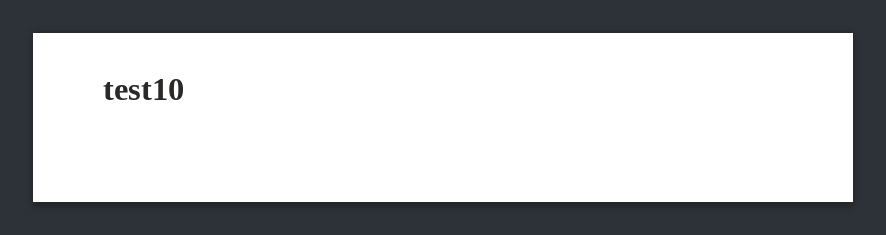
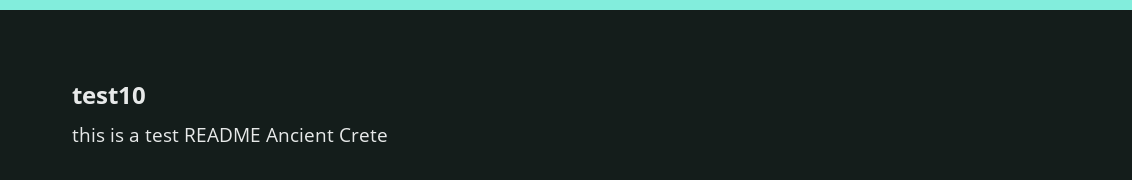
+ this is a test README Ancient Crete

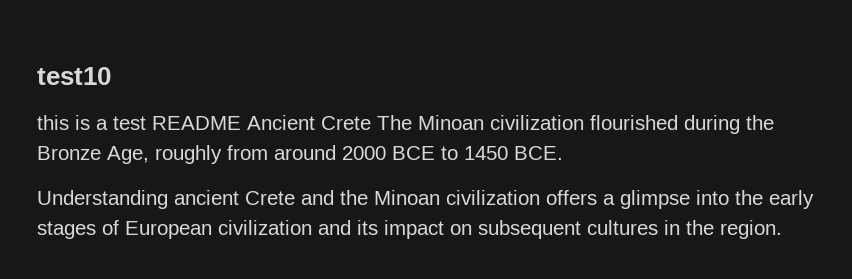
- this is a test README Ancient Crete
+ this is a test README Ancient Crete The Minoan civilization flourished during the Bronze Age, roughly from around 2000 BCE to 1450 BCE.
+ Understanding ancient Crete and the Minoan civilization offers a glimpse into the early stages of European civilization and its impact on subsequent cultures in the region.

